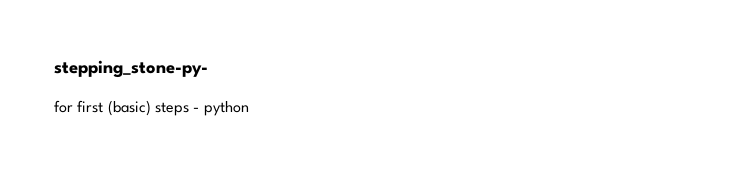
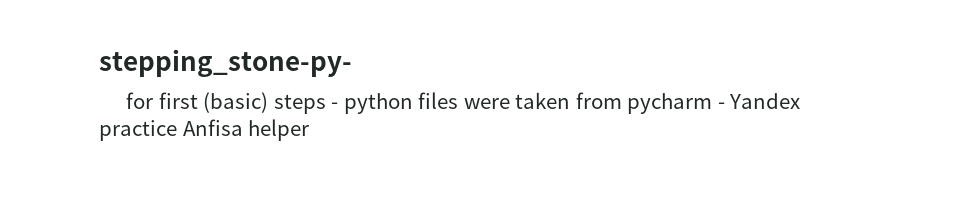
- for first (basic) steps - python
+ for first (basic) steps - python files were taken from pycharm - Yandex practice Anfisa helper

